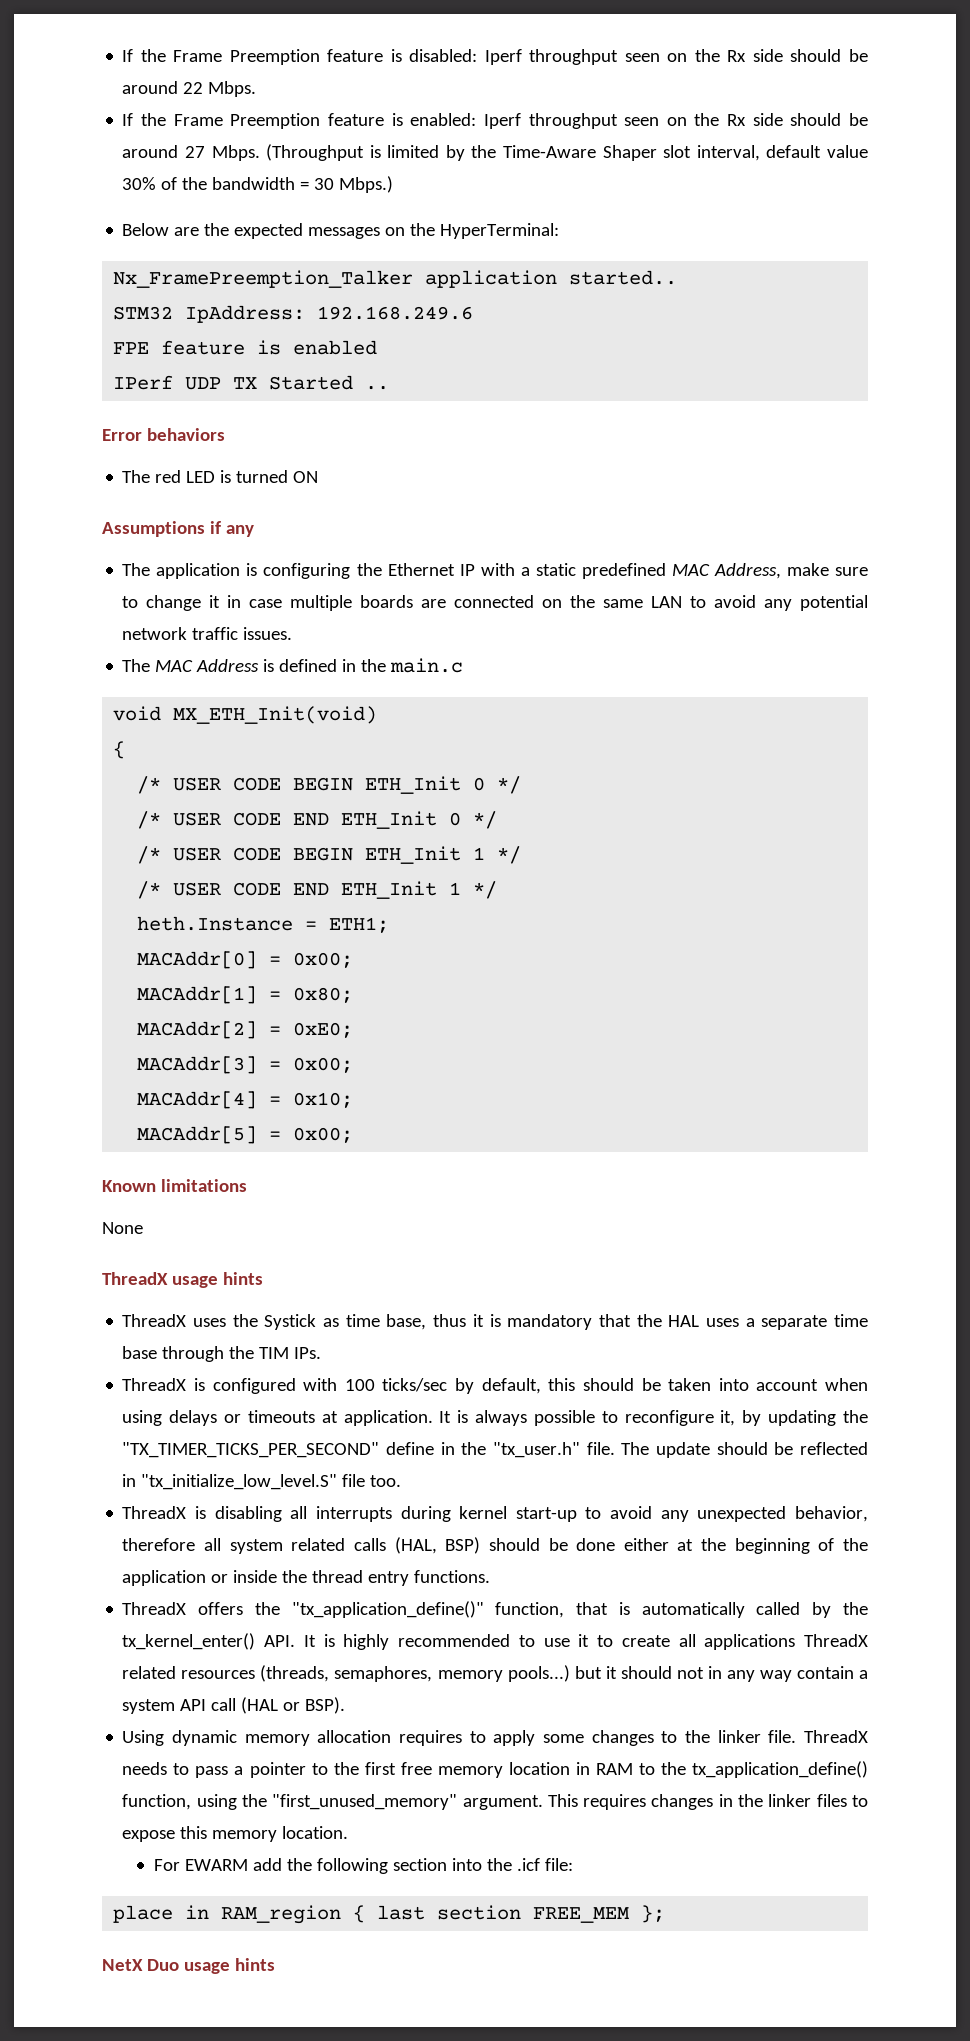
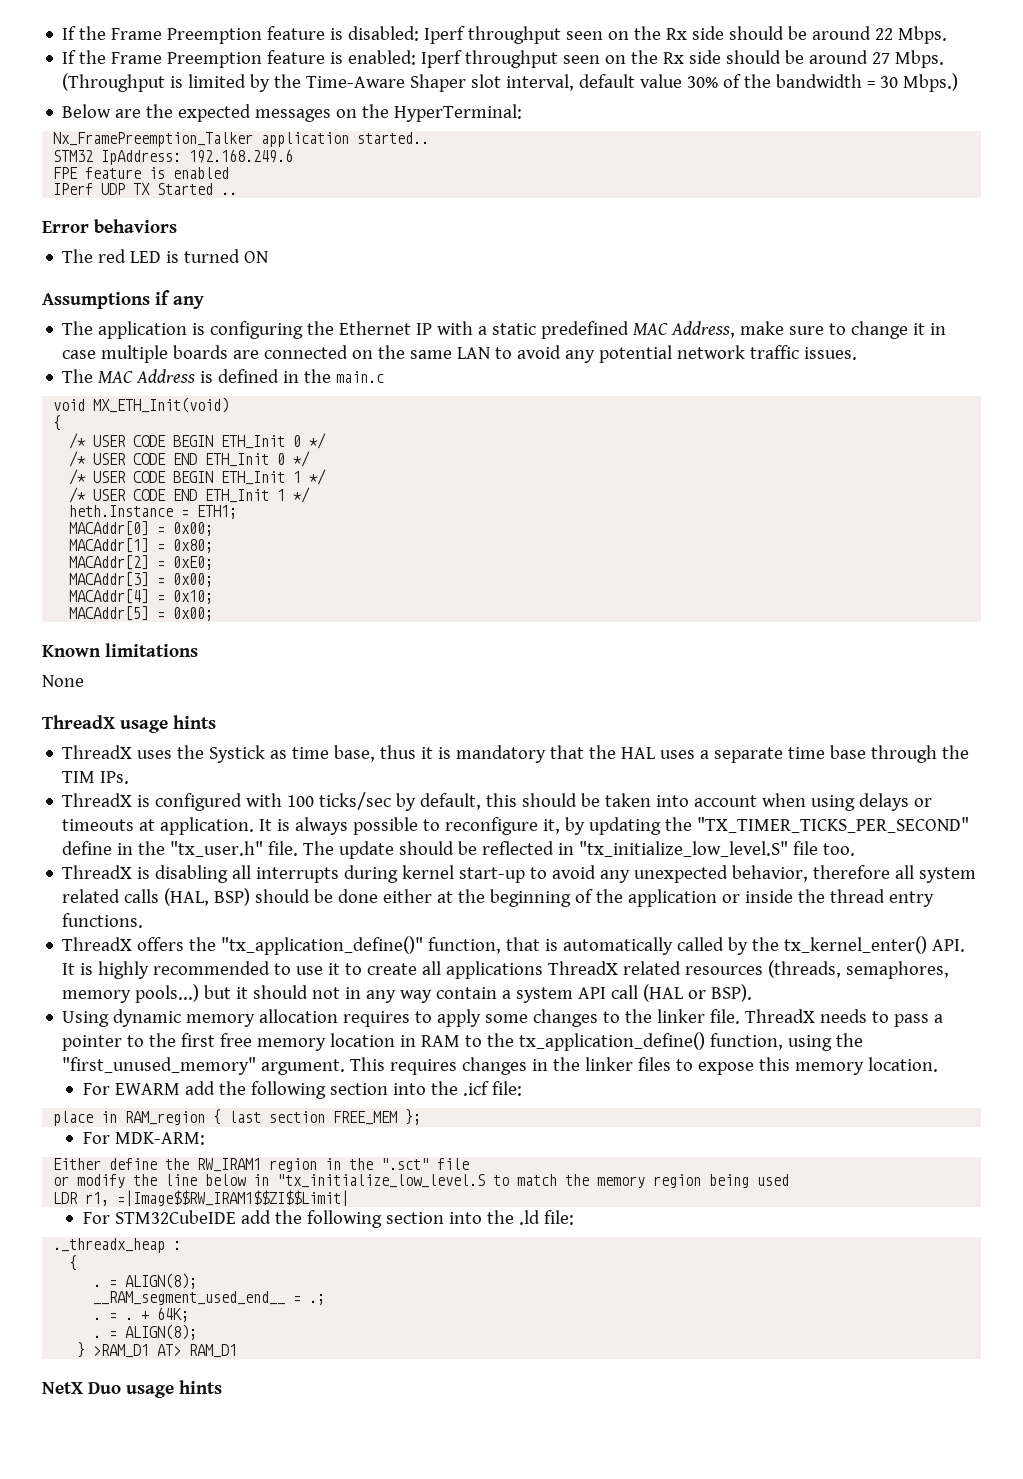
+ For MDK-ARM:
+ Either define the RW_IRAM1 region in the ".sct" file
+ or modify the line below in "tx_initialize_low_level.S to match the memory region being used
+ LDR r1, =|Image$$RW_IRAM1$$ZI$$Limit|
+ For STM32CubeIDE add the following section into the .ld file:
+ ._threadx_heap :
+ {
+ . = ALIGN(8);
+ __RAM_segment_used_end__ = .;
+ . = . + 64K;
+ . = ALIGN(8);
+ } >RAM_D1 AT> RAM_D1

